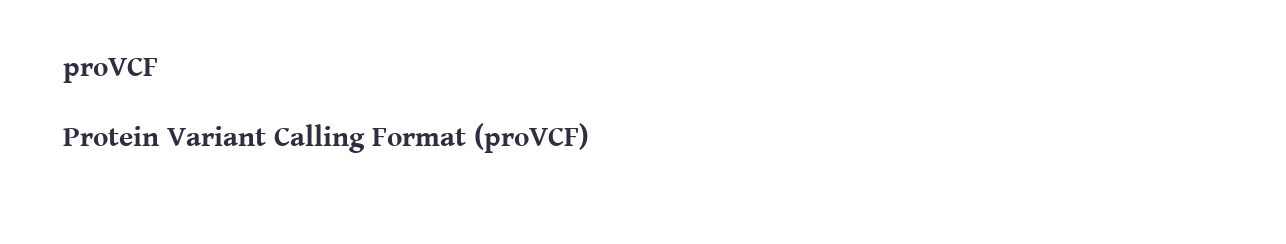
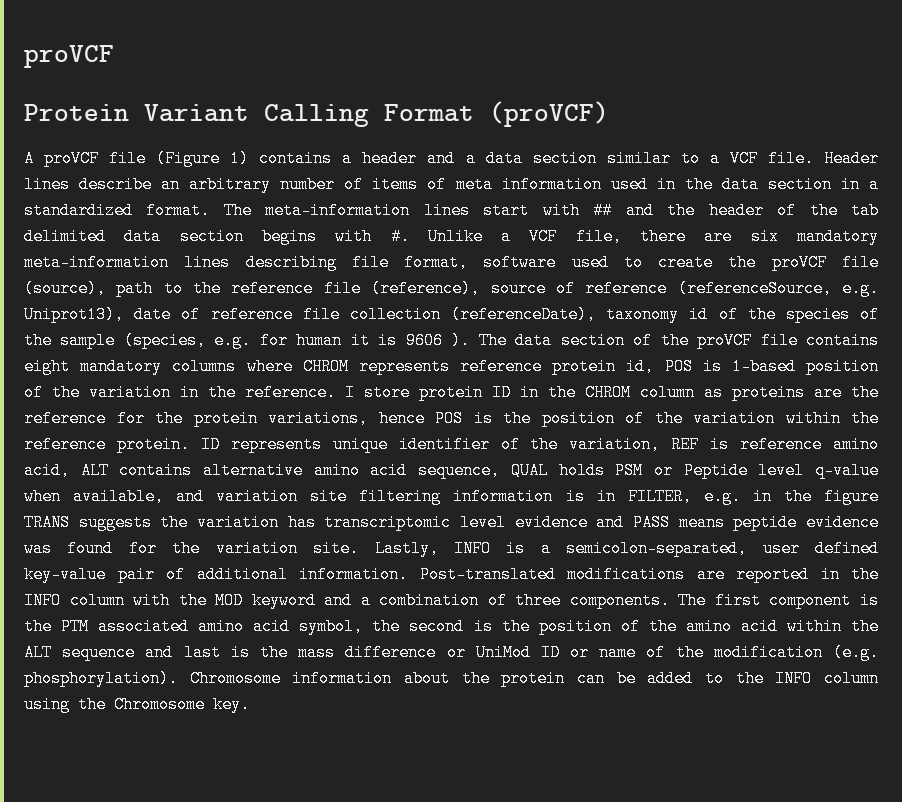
+ A proVCF file (Figure 1) contains a header and a data section similar to a VCF file. Header lines describe an arbitrary number of items of meta information used in the data section in a standardized format. The meta-information lines start with ## and the header of the tab delimited data section begins with #. Unlike a VCF file, there are six mandatory meta-information lines describing file format, software used to create the proVCF file (source), path to the reference file (reference), source of reference (referenceSource, e.g. Uniprot13), date of reference file collection (referenceDate), taxonomy id of the species of the sample (species, e.g. for human it is 9606 ). The data section of the proVCF file contains eight mandatory columns where CHROM represents reference protein id, POS is 1-based position of the variation in the reference. I store protein ID in the CHROM column as proteins are the reference for the protein variations, hence POS is the position of the variation within the reference protein. ID represents unique identifier of the variation, REF is reference amino acid, ALT contains alternative amino acid sequence, QUAL holds PSM or Peptide level q-value when available, and variation site filtering information is in FILTER, e.g. in the figure TRANS suggests the variation has transcriptomic level evidence and PASS means peptide evidence was found for the variation site. Lastly, INFO is a semicolon-separated, user defined key-value pair of additional information. Post-translated modifications are reported in the INFO column with the MOD keyword and a combination of three components. The first component is the PTM associated amino acid symbol, the second is the position of the amino acid within the ALT sequence and last is the mass difference or UniMod ID or name of the modification (e.g. phosphorylation). Chromosome information about the protein can be added to the INFO column using the Chromosome key.

